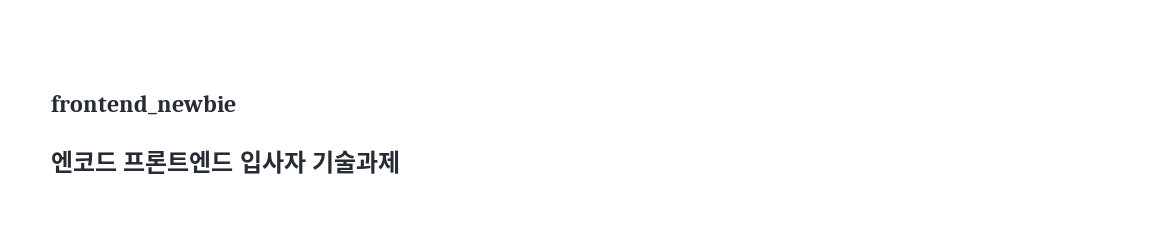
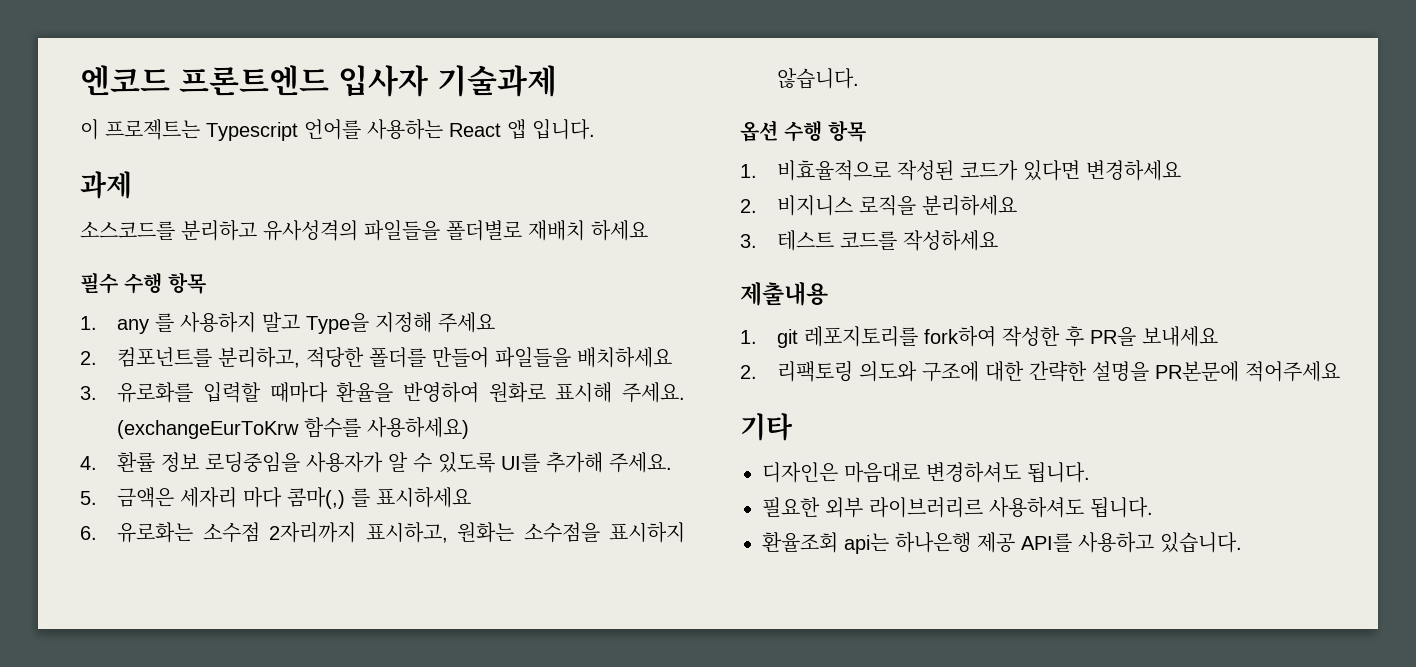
- frontend_newbie
+ 이 프로젝트는 Typescript 언어를 사용하는 React 앱 입니다.
+ 과제
+ 소스코드를 분리하고 유사성격의 파일들을 폴더별로 재배치 하세요
+ 필수 수행 항목
+ 1. any 를 사용하지 말고 Type을 지정해 주세요
+ 2. 컴포넌트를 분리하고, 적당한 폴더를 만들어 파일들을 배치하세요
+ 3. 유로화를 입력할 때마다 환율을 반영하여 원화로 표시해 주세요. (exchangeEurToKrw 함수를 사용하세요)
+ 4. 환률 정보 로딩중임을 사용자가 알 수 있도록 UI를 추가해 주세요.
+ 5. 금액은 세자리 마다 콤마(,) 를 표시하세요
+ 6. 유로화는 소수점 2자리까지 표시하고, 원화는 소수점을 표시하지 않습니다.
+ 옵션 수행 항목
+ 1. 비효율적으로 작성된 코드가 있다면 변경하세요
+ 2. 비지니스 로직을 분리하세요
+ 3. 테스트 코드를 작성하세요
+ 제출내용
+ 1. git 레포지토리를 fork하여 작성한 후 PR을 보내세요
+ 2. 리팩토링 의도와 구조에 대한 간략한 설명을 PR본문에 적어주세요
+ 기타
+ 디자인은 마음대로 변경하셔도 됩니다.
+ 필요한 외부 라이브러리르 사용하셔도 됩니다.
+ 환율조회 api는 하나은행 제공 API를 사용하고 있습니다.

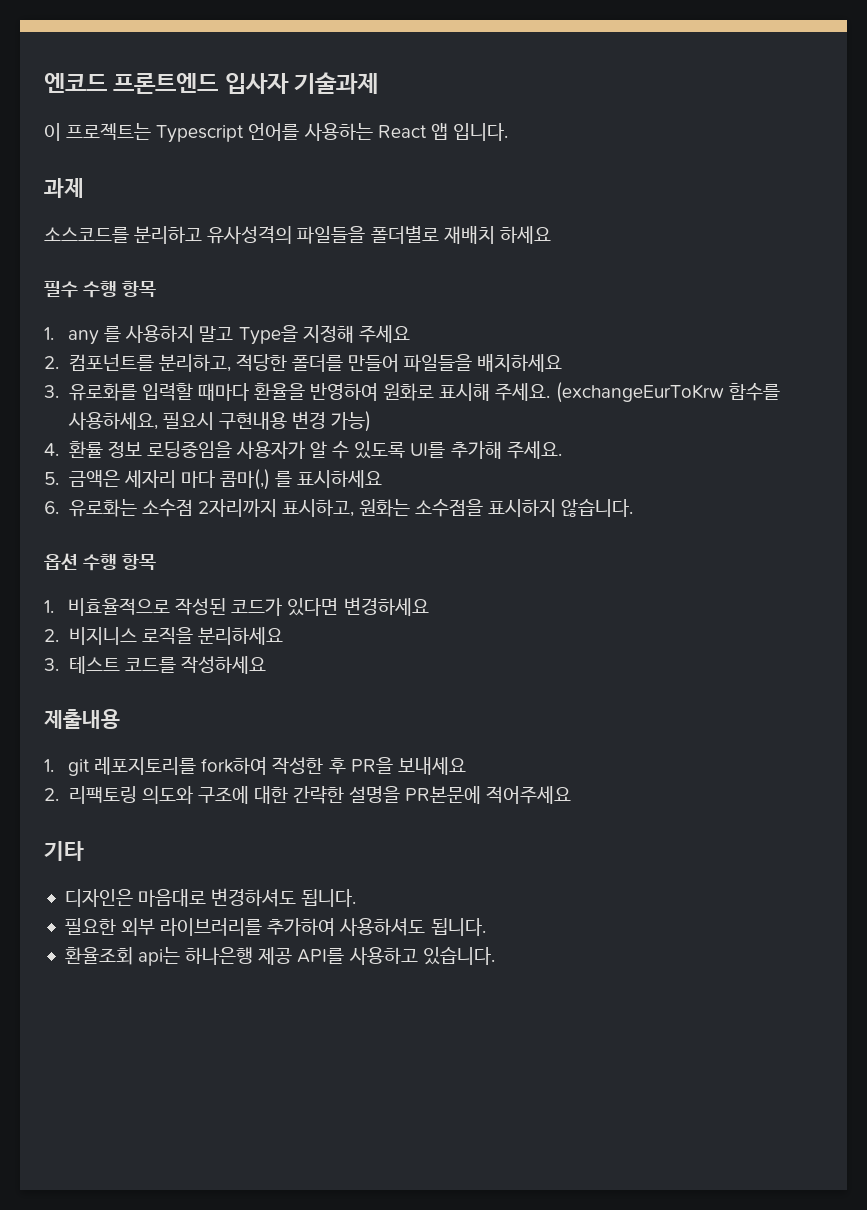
- (exchangeEurToKrw 함수를 사용하세요)
+ (exchangeEurToKrw 함수를 사용하세요, 필요시 구현내용 변경 가능)
- 필요한 외부 라이브러리르 사용하셔도 됩니다.
+ 필요한 외부 라이브러리를 추가하여 사용하셔도 됩니다.

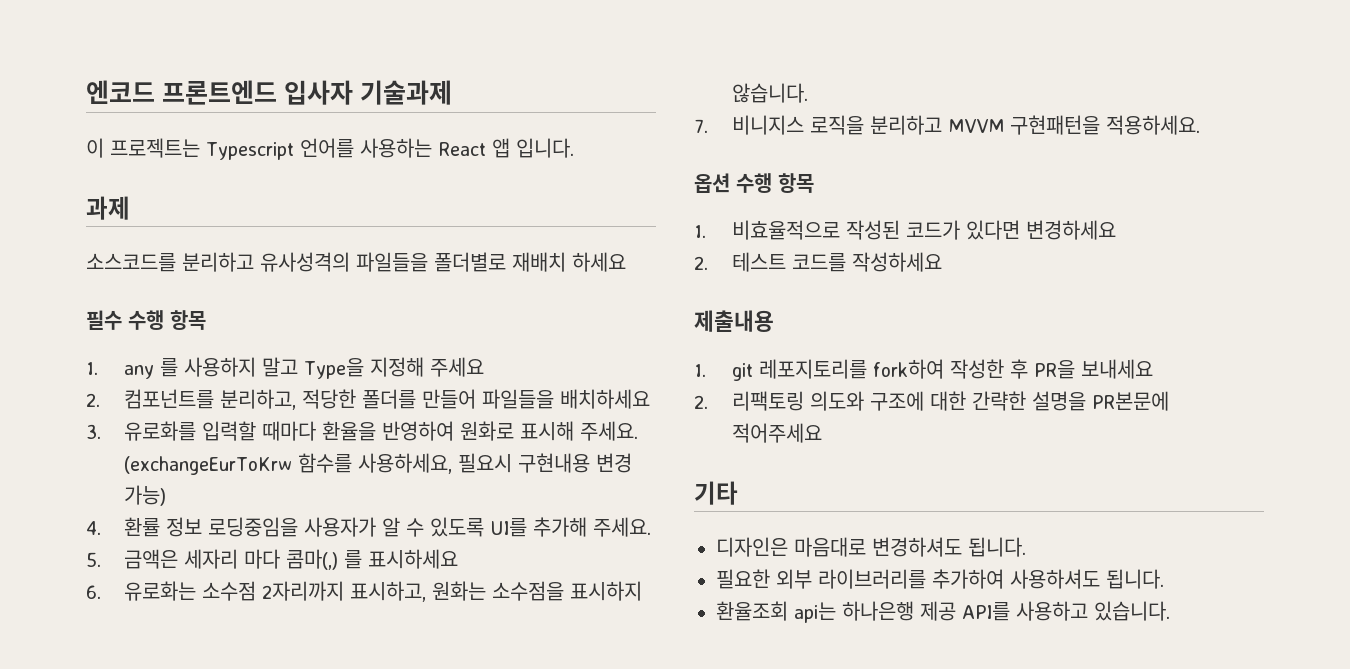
+ 7. 비니지스 로직을 분리하고 MVVM 구현패턴을 적용하세요.
- 2. 비지니스 로직을 분리하세요
- 3. 테스트 코드를 작성하세요
+ 2. 테스트 코드를 작성하세요

